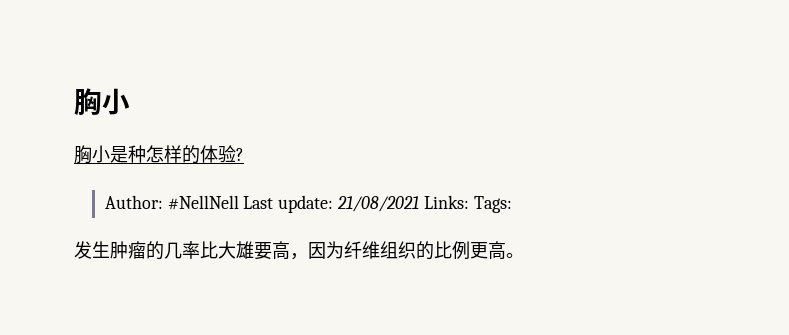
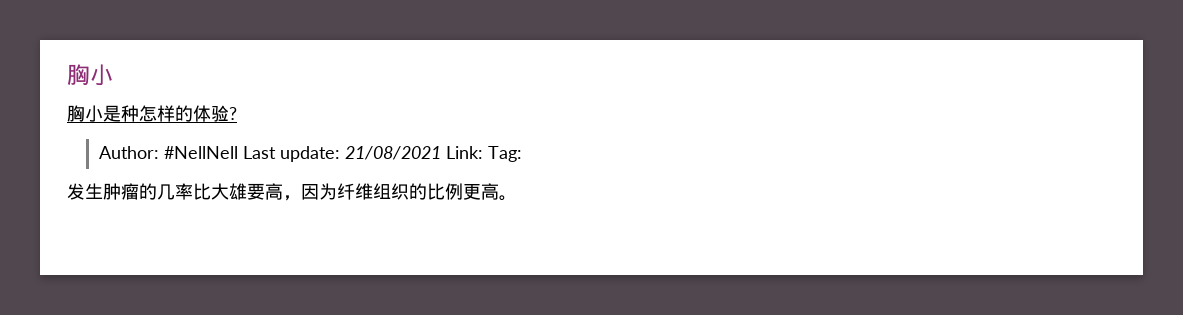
- Author: #NellNell Last update: 21/08/2021 Links: Tags:
+ Author: #NellNell Last update: 21/08/2021 Link: Tag:

